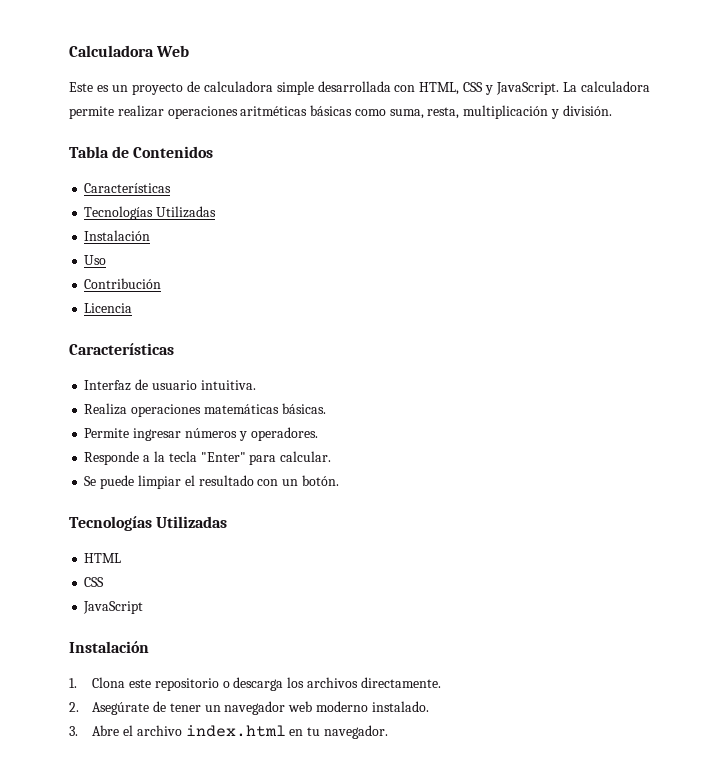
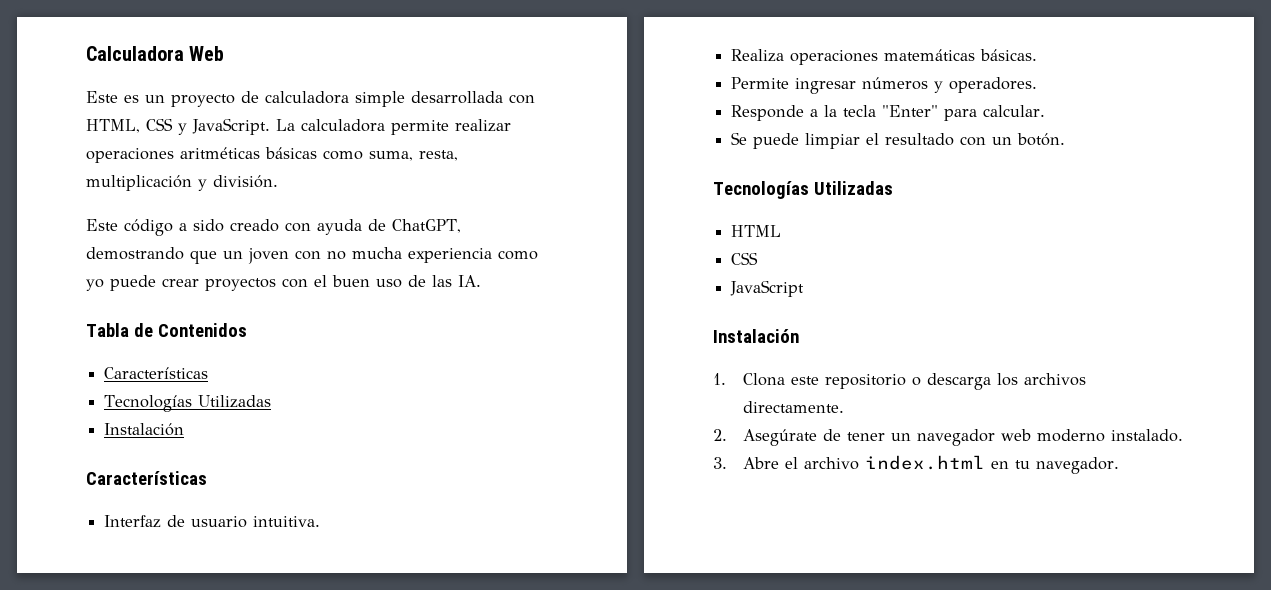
+ Este código a sido creado con ayuda de ChatGPT, demostrando que un joven con no mucha experiencia como yo puede crear proyectos con el buen uso de las IA.
- Uso
- Contribución
- Licencia

